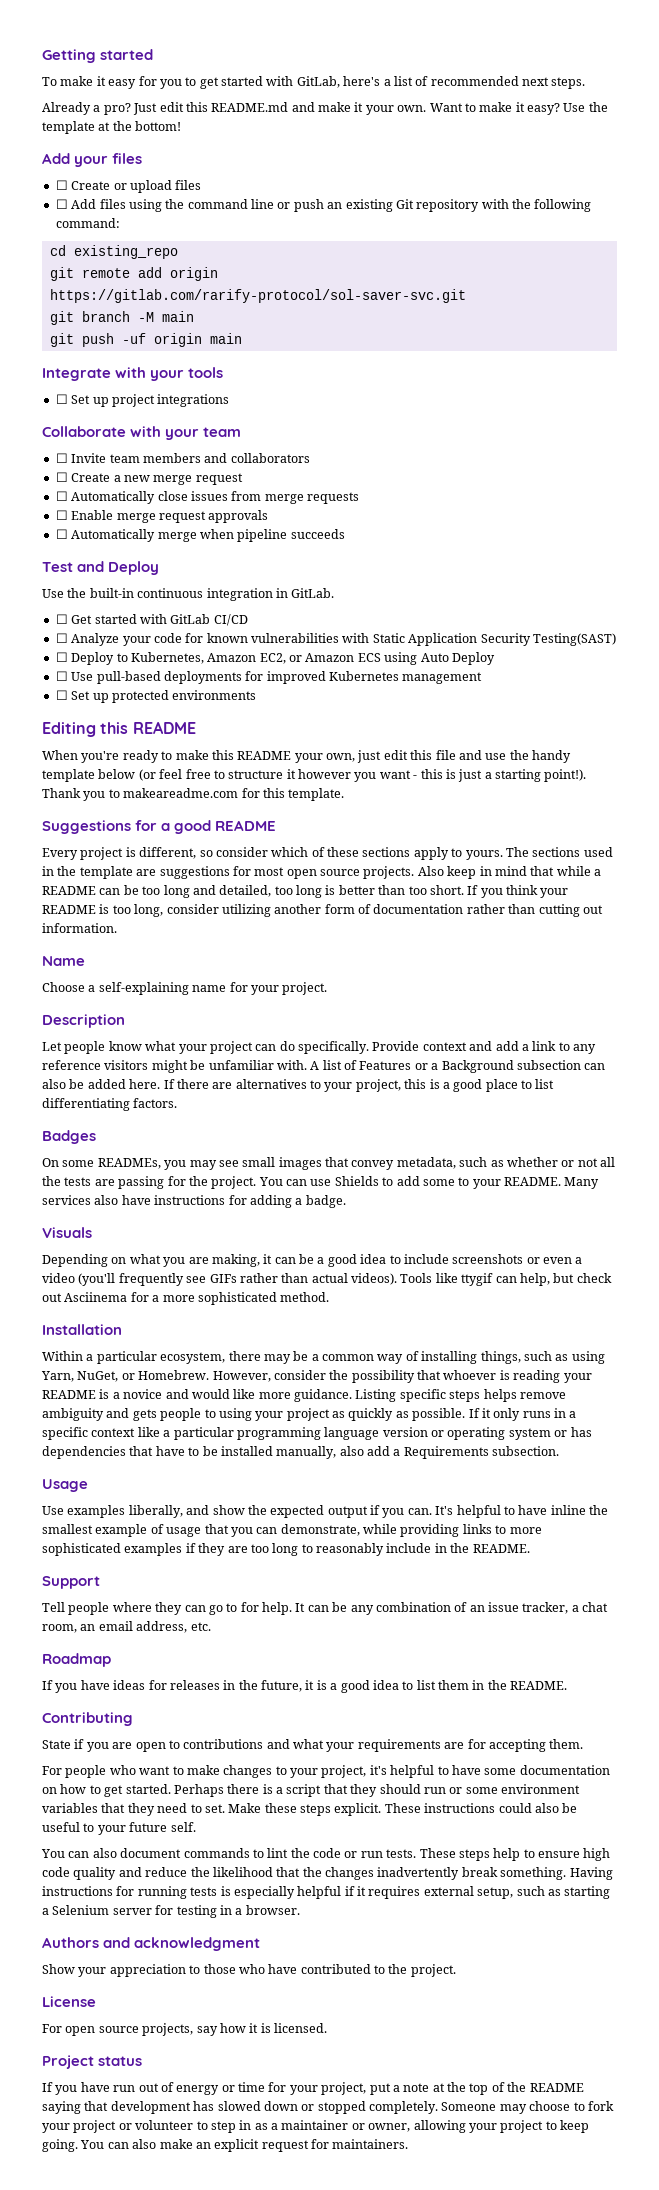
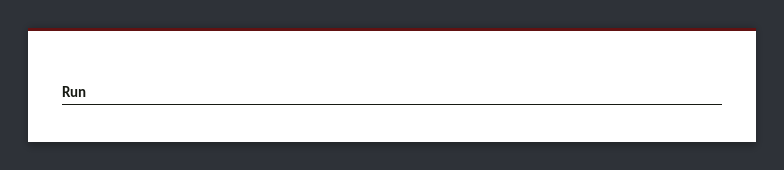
- Getting started
- To make it easy for you to get started with GitLab, here's a list of recommended next steps.
- Already a pro? Just edit this README.md and make it your own. Want to make it easy? Use the template at the bottom!
- Add your files
- ☐ Create or upload files
- ☐ Add files using the command line or push an existing Git repository with the following command:
- cd existing_repo
- git remote add origin https://gitlab.com/rarify-protocol/sol-saver-svc.git
- git branch -M main
- git push -uf origin main
- Integrate with your tools
- ☐ Set up project integrations
- Collaborate with your team
- ☐ Invite team members and collaborators
- ☐ Create a new merge request
- ☐ Automatically close issues from merge requests
- ☐ Enable merge request approvals
- ☐ Automatically merge when pipeline succeeds
- Test and Deploy
- Use the built-in continuous integration in GitLab.
- ☐ Get started with GitLab CI/CD
- ☐ Analyze your code for known vulnerabilities with Static Application Security Testing(SAST)
- ☐ Deploy to Kubernetes, Amazon EC2, or Amazon ECS using Auto Deploy
- ☐ Use pull-based deployments for improved Kubernetes management
- ☐ Set up protected environments
- Editing this README
- When you're ready to make this README your own, just edit this file and use the handy template below (or feel free to structure it however you want - this is just a starting point!). Thank you to makeareadme.com for this template.
- Suggestions for a good README
- Every project is different, so consider which of these sections apply to yours. The sections used in the template are suggestions for most open source projects. Also keep in mind that while a README can be too long and detailed, too long is better than too short. If you think your README is too long, consider utilizing another form of documentation rather than cutting out information.
- Name
- Choose a self-explaining name for your project.
- Description
- Let people know what your project can do specifically. Provide context and add a link to any reference visitors might be unfamiliar with. A list of Features or a Background subsection can also be added here. If there are alternatives to your project, this is a good place to list differentiating factors.
- Badges
- On some READMEs, you may see small images that convey metadata, such as whether or not all the tests are passing for the project. You can use Shields to add some to your README. Many services also have instructions for adding a badge.
- Visuals
- Depending on what you are making, it can be a good idea to include screenshots or even a video (you'll frequently see GIFs rather than actual videos). Tools like ttygif can help, but check out Asciinema for a more sophisticated method.
- Installation
- Within a particular ecosystem, there may be a common way of installing things, such as using Yarn, NuGet, or Homebrew. However, consider the possibility that whoever is reading your README is a novice and would like more guidance. Listing specific steps helps remove ambiguity and gets people to using your project as quickly as possible. If it only runs in a specific context like a particular programming language version or operating system or has dependencies that have to be installed manually, also add a Requirements subsection.
- Usage
- Use examples liberally, and show the expected output if you can. It's helpful to have inline the smallest example of usage that you can demonstrate, while providing links to more sophisticated examples if they are too long to reasonably include in the README.
- Support
- Tell people where they can go to for help. It can be any combination of an issue tracker, a chat room, an email address, etc.
- Roadmap
- If you have ideas for releases in the future, it is a good idea to list them in the README.
- Contributing
- State if you are open to contributions and what your requirements are for accepting them.
- For people who want to make changes to your project, it's helpful to have some documentation on how to get started. Perhaps there is a script that they should run or some environment variables that they need to set. Make these steps explicit. These instructions could also be useful to your future self.
- You can also document commands to lint the code or run tests. These steps help to ensure high code quality and reduce the likelihood that the changes inadvertently break something. Having instructions for running tests is especially helpful if it requires external setup, such as starting a Selenium server for testing in a browser.
- Authors and acknowledgment
- Show your appreciation to those who have contributed to the project.
- License
- For open source projects, say how it is licensed.
- Project status
- If you have run out of energy or time for your project, put a note at the top of the README saying that development has slowed down or stopped completely. Someone may choose to fork your project or volunteer to step in as a maintainer or owner, allowing your project to keep going. You can also make an explicit request for maintainers.
+ Run

